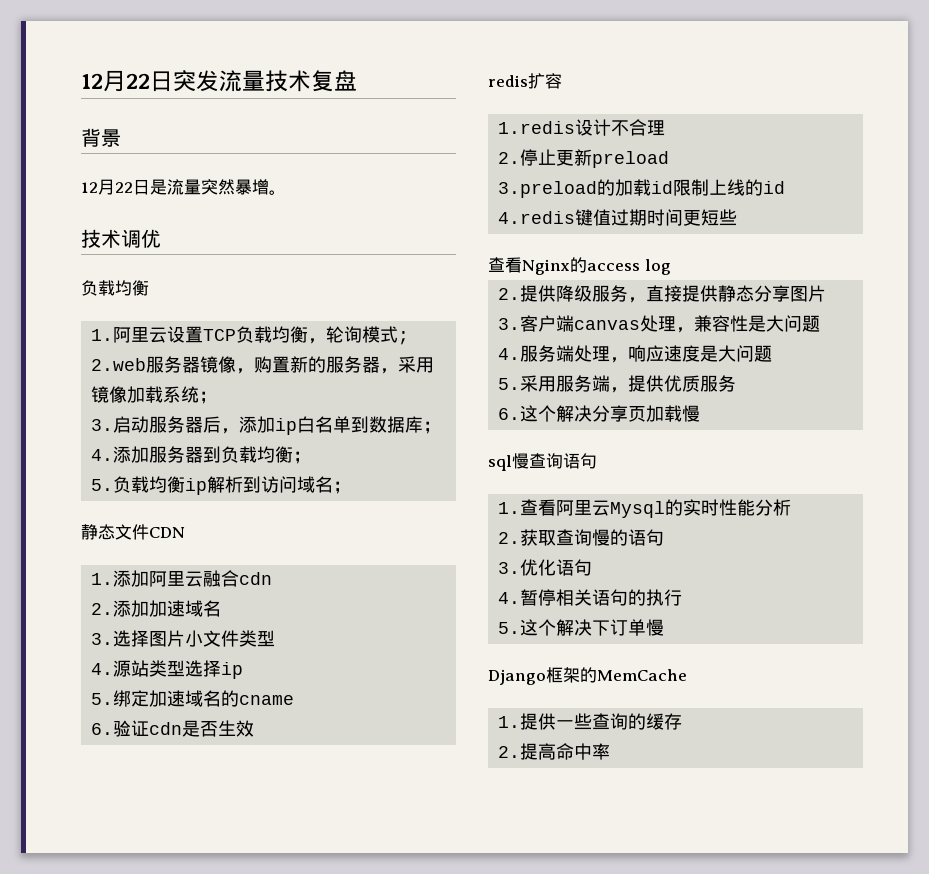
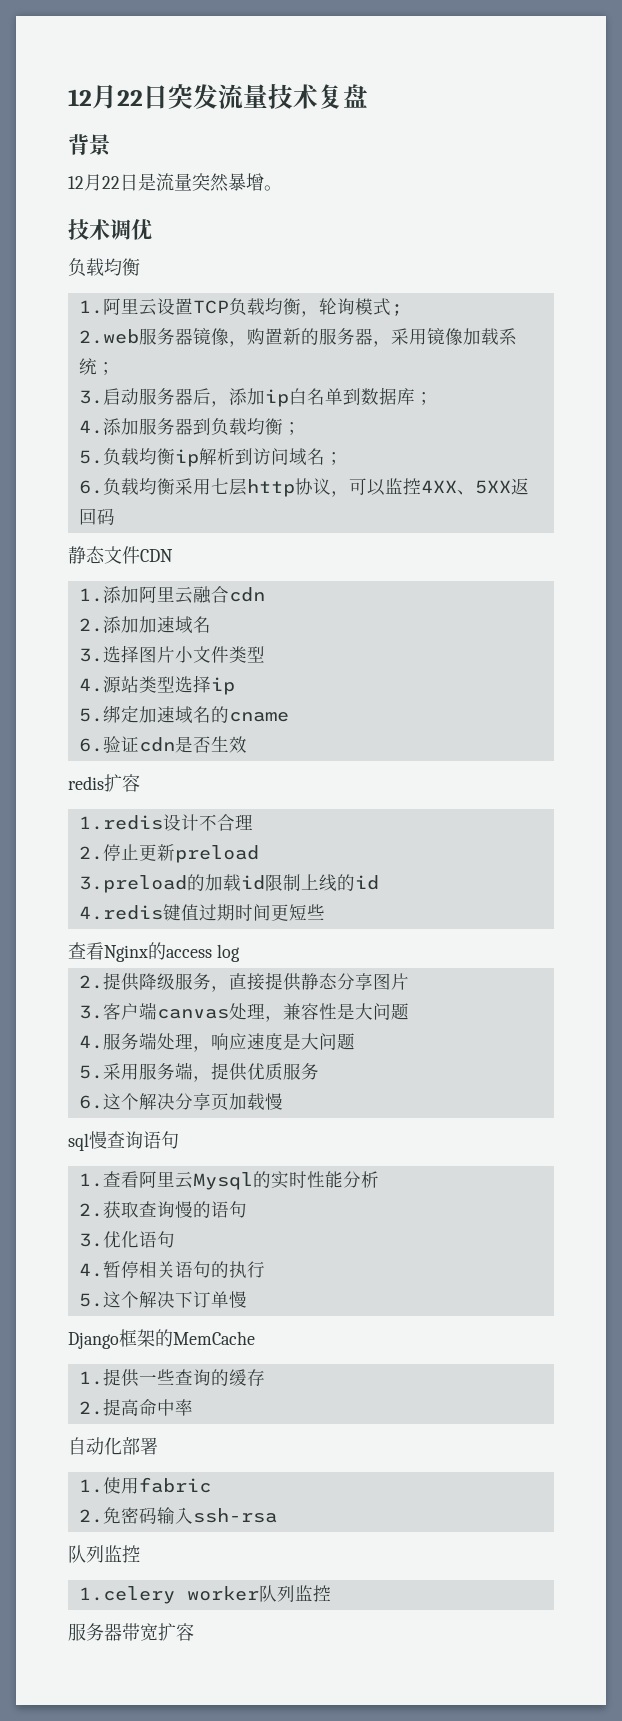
+ 6.负载均衡采用七层http协议，可以监控4XX、5XX返回码
+ 自动化部署
+ 1.使用fabric
+ 2.免密码输入ssh-rsa
+ 队列监控
+ 1.celery worker队列监控
+ 服务器带宽扩容

